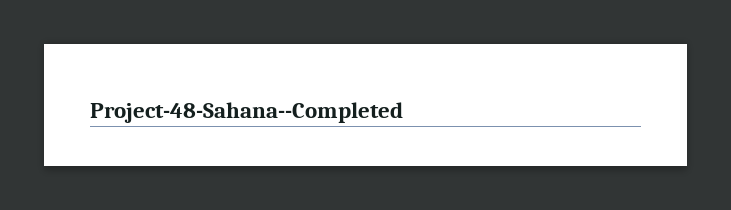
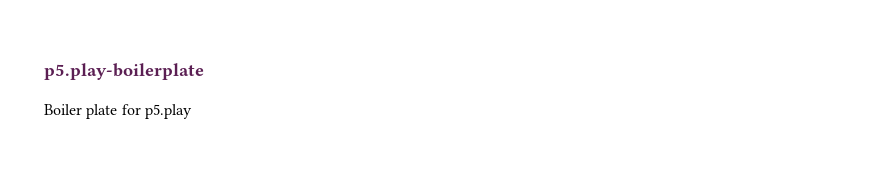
- Project-48-Sahana--Completed
+ p5.play-boilerplate
+ Boiler plate for p5.play

